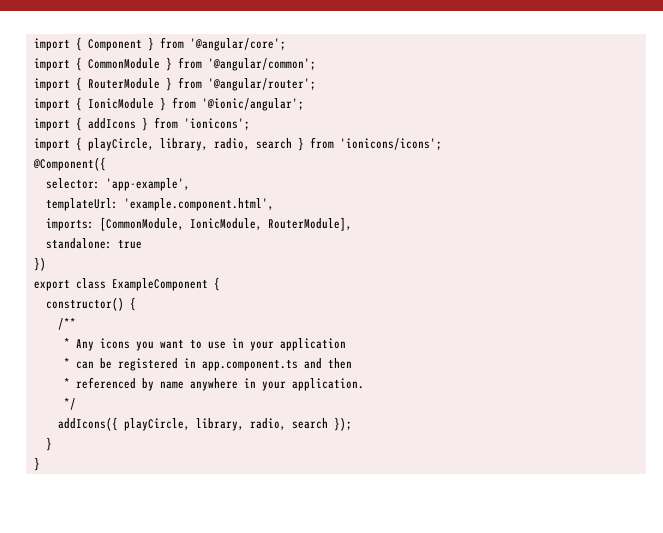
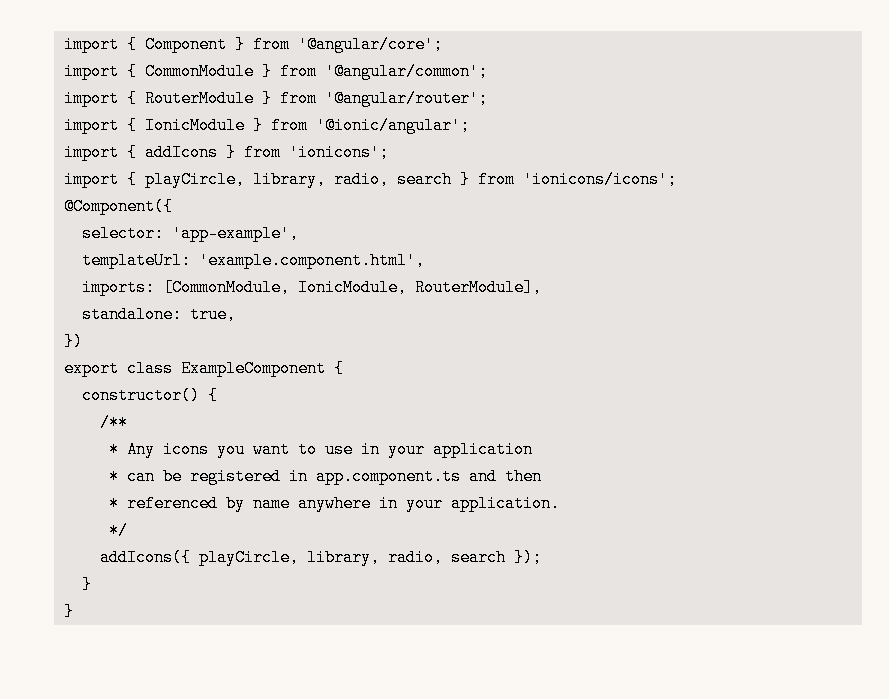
- standalone: true
+ standalone: true,

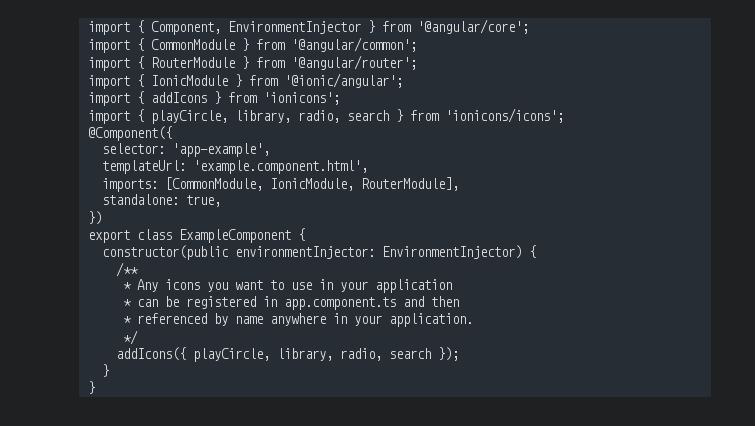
- import { Component } from '@angular/core';
+ import { Component, EnvironmentInjector } from '@angular/core';
- constructor() {
+ constructor(public environmentInjector: EnvironmentInjector) {

